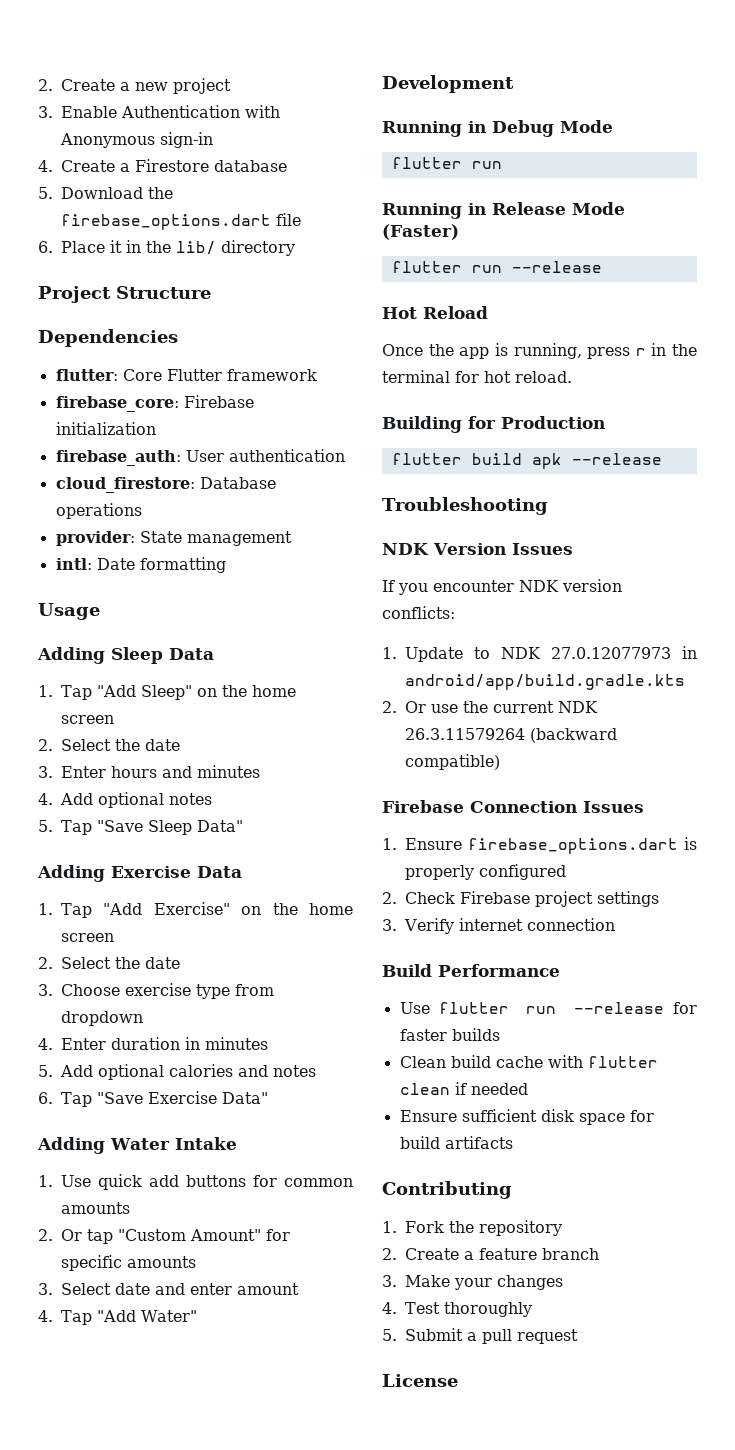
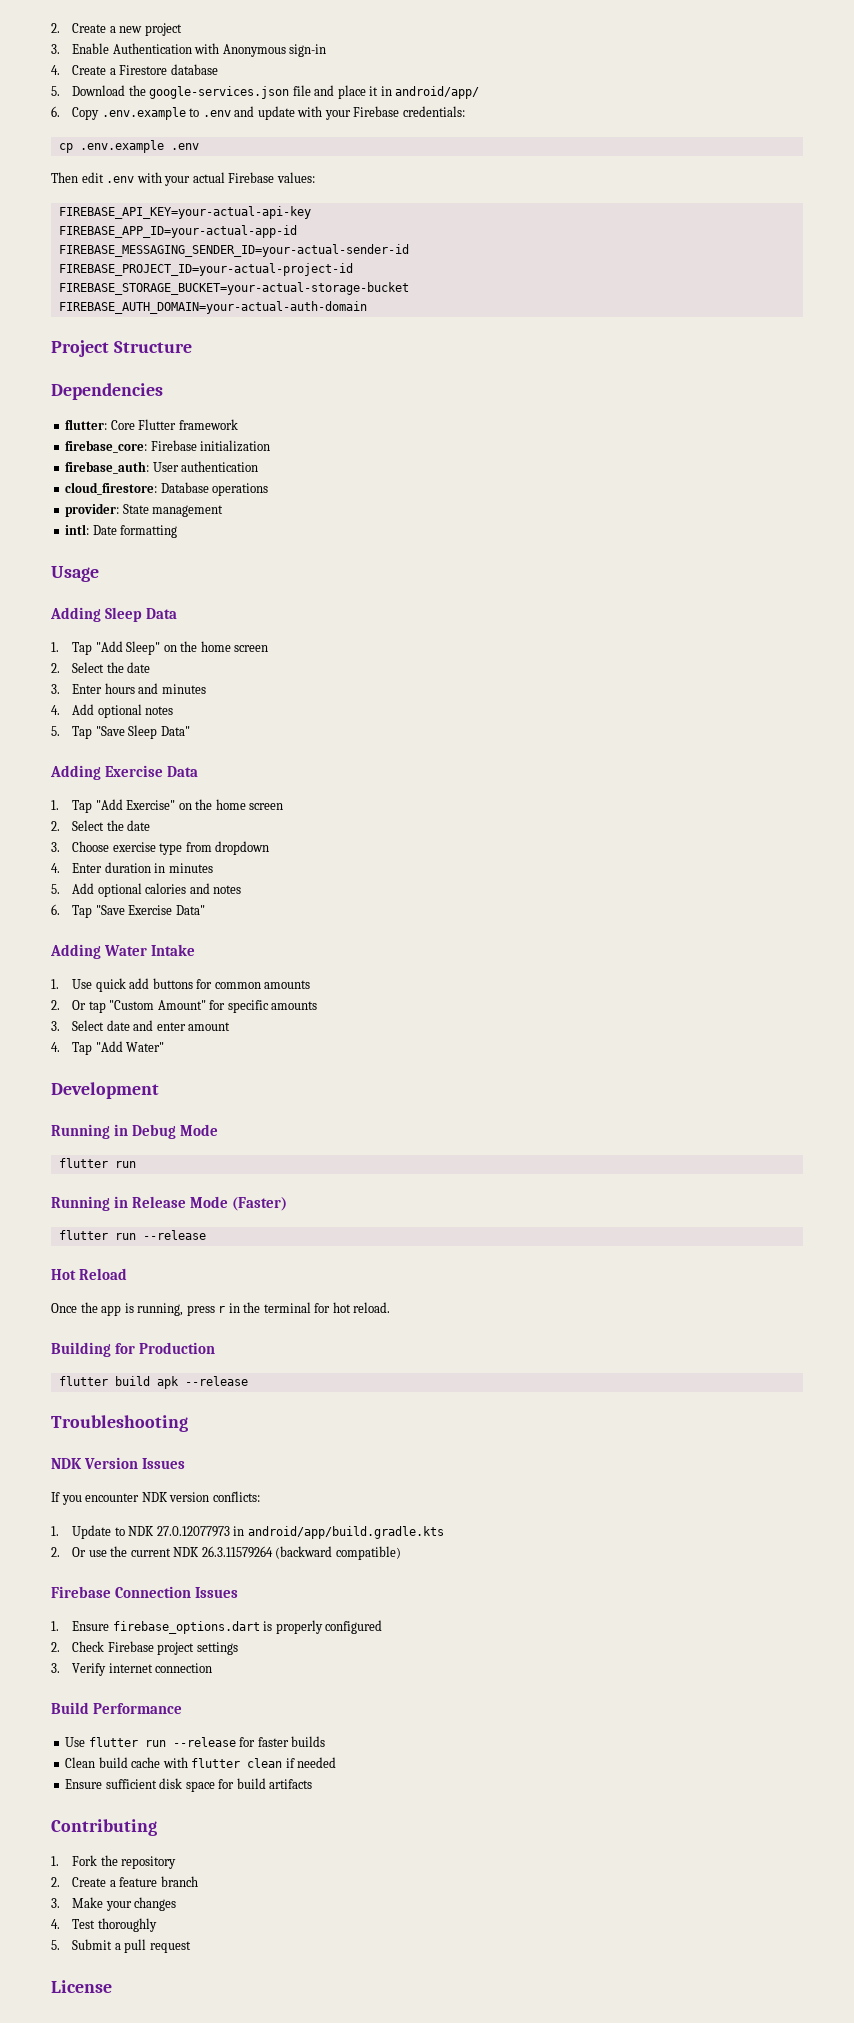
- 5. Download the firebase_options.dart file
- 6. Place it in the lib/ directory
+ 5. Download the google-services.json file and place it in android/app/
+ 6. Copy .env.example to .env and update with your Firebase credentials:
+ cp .env.example .env
+ Then edit .env with your actual Firebase values:
+ FIREBASE_API_KEY=your-actual-api-key
+ FIREBASE_APP_ID=your-actual-app-id
+ FIREBASE_MESSAGING_SENDER_ID=your-actual-sender-id
+ FIREBASE_PROJECT_ID=your-actual-project-id
+ FIREBASE_STORAGE_BUCKET=your-actual-storage-bucket
+ FIREBASE_AUTH_DOMAIN=your-actual-auth-domain

